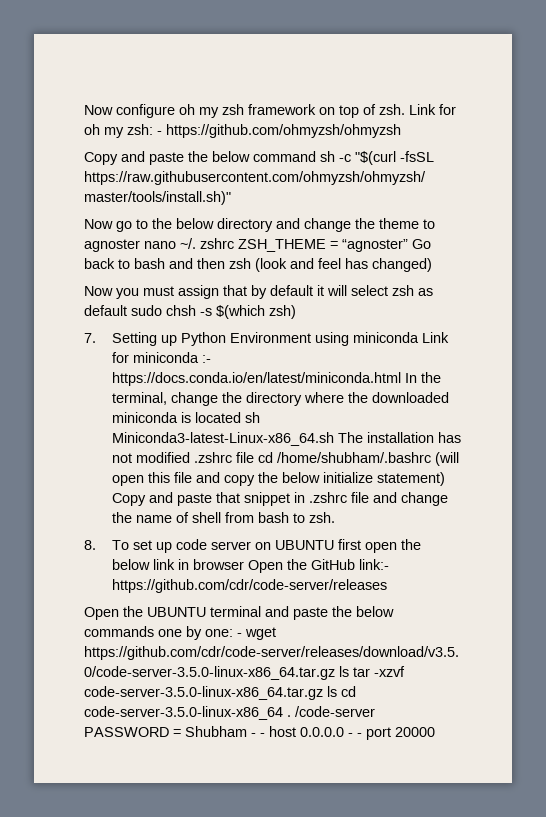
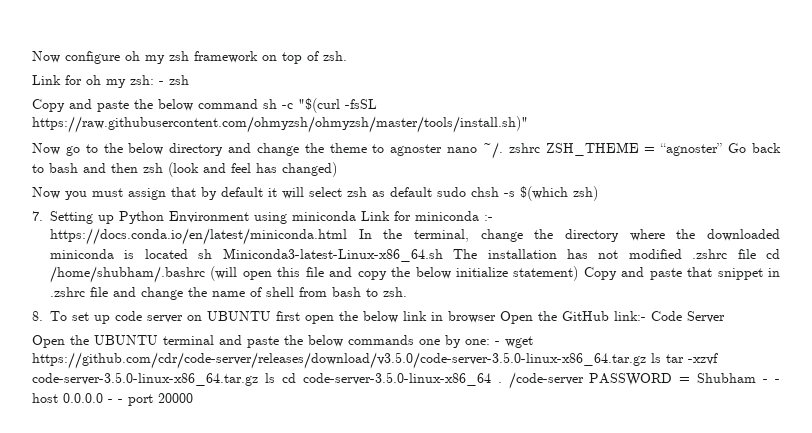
- Now configure oh my zsh framework on top of zsh. Link for oh my zsh: - https://github.com/ohmyzsh/ohmyzsh
+ Now configure oh my zsh framework on top of zsh.
+ Link for oh my zsh: - zsh
- 8. To set up code server on UBUNTU first open the below link in browser Open the GitHub link:- https://github.com/cdr/code-server/releases
+ 8. To set up code server on UBUNTU first open the below link in browser Open the GitHub link:- Code Server

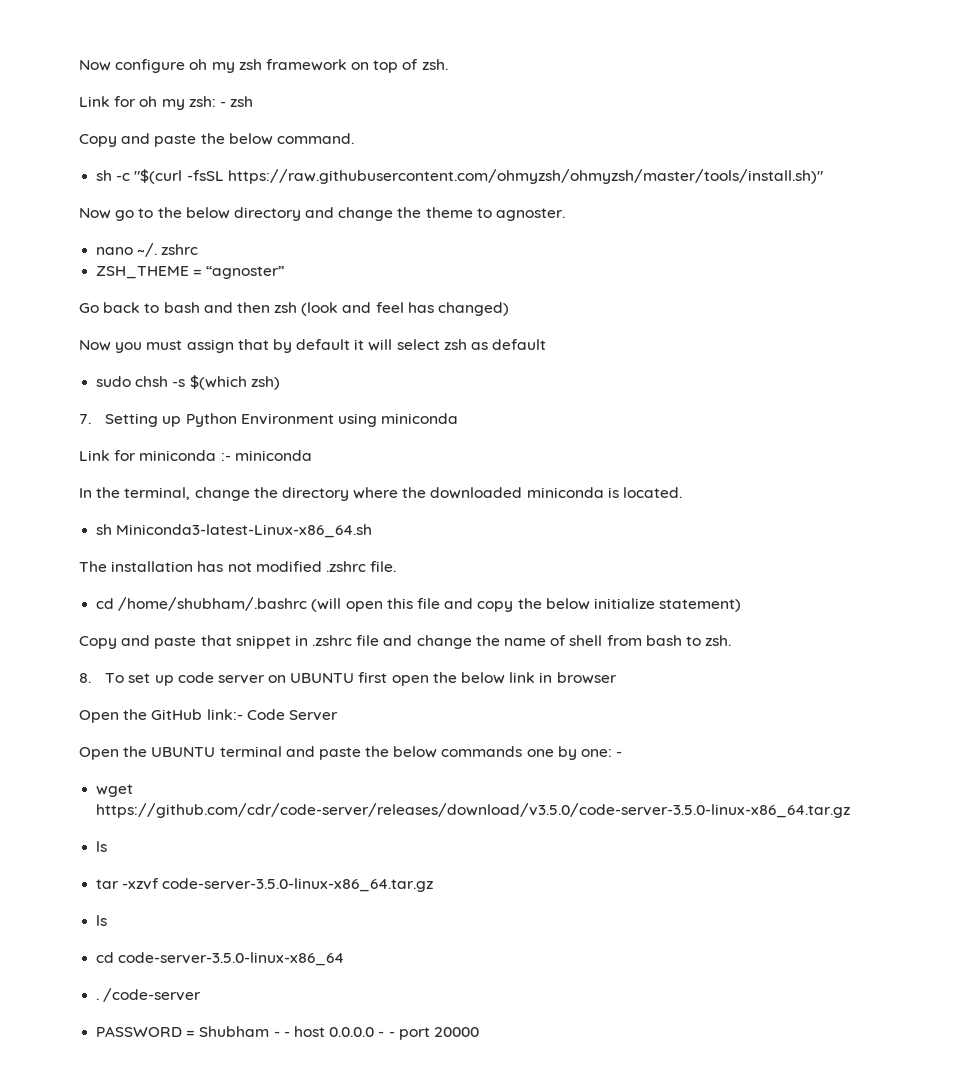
- Copy and paste the below command sh -c "$(curl -fsSL https://raw.githubusercontent.com/ohmyzsh/ohmyzsh/master/tools/install.sh)"
+ Copy and paste the below command.
+ sh -c "$(curl -fsSL https://raw.githubusercontent.com/ohmyzsh/ohmyzsh/master/tools/install.sh)"
- Now go to the below directory and change the theme to agnoster nano ~/. zshrc ZSH_THEME = “agnoster” Go back to bash and then zsh (look and feel has changed)
+ Now go to the below directory and change the theme to agnoster.
+ nano ~/. zshrc
+ ZSH_THEME = “agnoster”
+ Go back to bash and then zsh (look and feel has changed)
- Now you must assign that by default it will select zsh as default sudo chsh -s $(which zsh)
+ Now you must assign that by default it will select zsh as default
+ sudo chsh -s $(which zsh)
- 7. Setting up Python Environment using miniconda Link for miniconda :- https://docs.conda.io/en/latest/miniconda.html In the terminal, change the directory where the downloaded miniconda is located sh Miniconda3-latest-Linux-x86_64.sh The installation has not modified .zshrc file cd /home/shubham/.bashrc (will open this file and copy the below initialize statement) Copy and paste that snippet in .zshrc file and change the name of shell from bash to zsh.
+ 7. Setting up Python Environment using miniconda
+ Link for miniconda :- miniconda
+ In the terminal, change the directory where the downloaded miniconda is located.
+ sh Miniconda3-latest-Linux-x86_64.sh
+ The installation has not modified .zshrc file.
+ cd /home/shubham/.bashrc (will open this file and copy the below initialize statement)
+ Copy and paste that snippet in .zshrc file and change the name of shell from bash to zsh.
- 8. To set up code server on UBUNTU first open the below link in browser Open the GitHub link:- Code Server
+ 8. To set up code server on UBUNTU first open the below link in browser
+ Open the GitHub link:- Code Server
- Open the UBUNTU terminal and paste the below commands one by one: - wget https://github.com/cdr/code-server/releases/download/v3.5.0/code-server-3.5.0-linux-x86_64.tar.gz ls tar -xzvf code-server-3.5.0-linux-x86_64.tar.gz ls cd code-server-3.5.0-linux-x86_64 .
+ Open the UBUNTU terminal and paste the below commands one by one: -
+ wget https://github.com/cdr/code-server/releases/download/v3.5.0/code-server-3.5.0-linux-x86_64.tar.gz
+ ls
+ tar -xzvf code-server-3.5.0-linux-x86_64.tar.gz
+ ls
+ cd code-server-3.5.0-linux-x86_64
+ .
- /code-server PASSWORD = Shubham - - host 0.0.0.0 - - port 20000
+ /code-server
+ PASSWORD = Shubham - - host 0.0.0.0 - - port 20000

